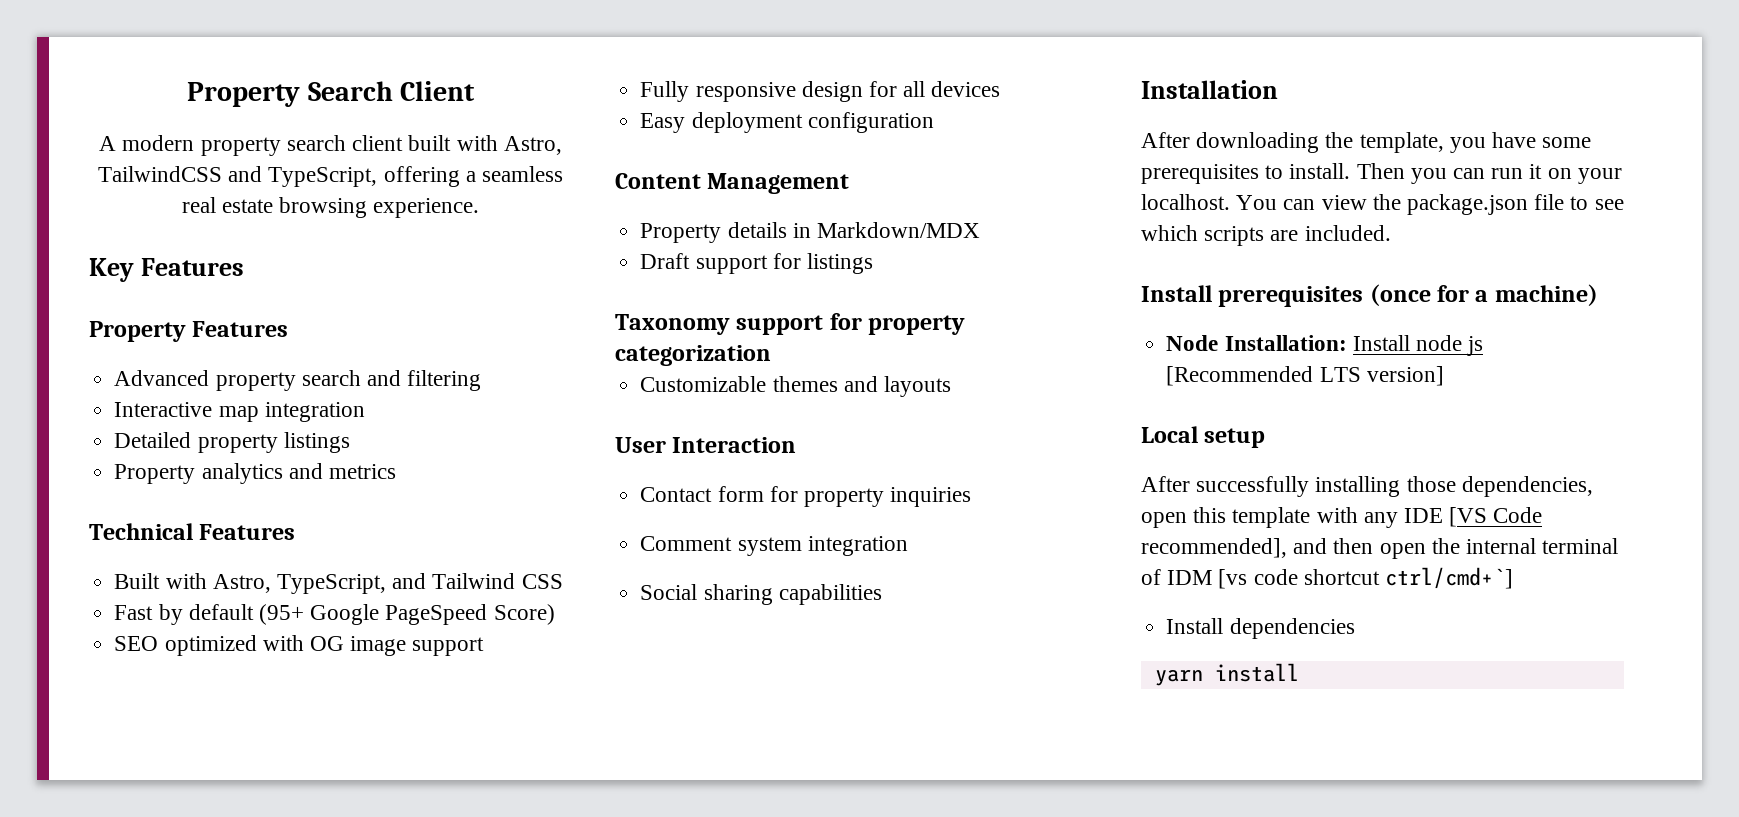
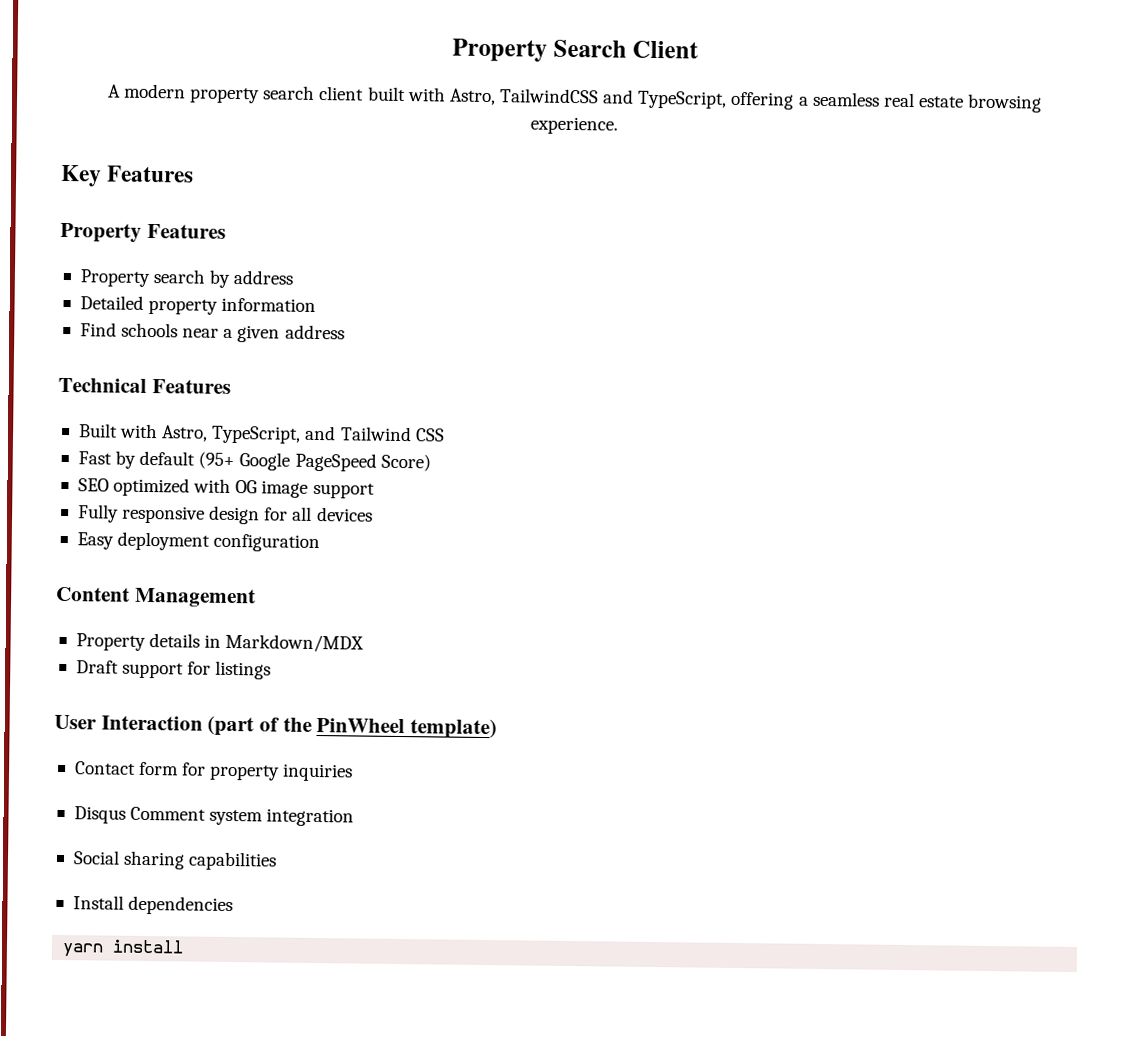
- Advanced property search and filtering
- Interactive map integration
- Detailed property listings
- Property analytics and metrics
+ Property search by address
+ Detailed property information
+ Find schools near a given address
- Taxonomy support for property categorization
- Customizable themes and layouts
- User Interaction
+ User Interaction (part of the PinWheel template)
- Comment system integration
+ Disqus Comment system integration
- Installation
- After downloading the template, you have some prerequisites to install. Then you can run it on your localhost. You can view the package.json file to see which scripts are included.
- Install prerequisites (once for a machine)
- Node Installation: Install node js [Recommended LTS version]
- Local setup
- After successfully installing those dependencies, open this template with any IDE [VS Code recommended], and then open the internal terminal of IDM [vs code shortcut ctrl/cmd+`]

